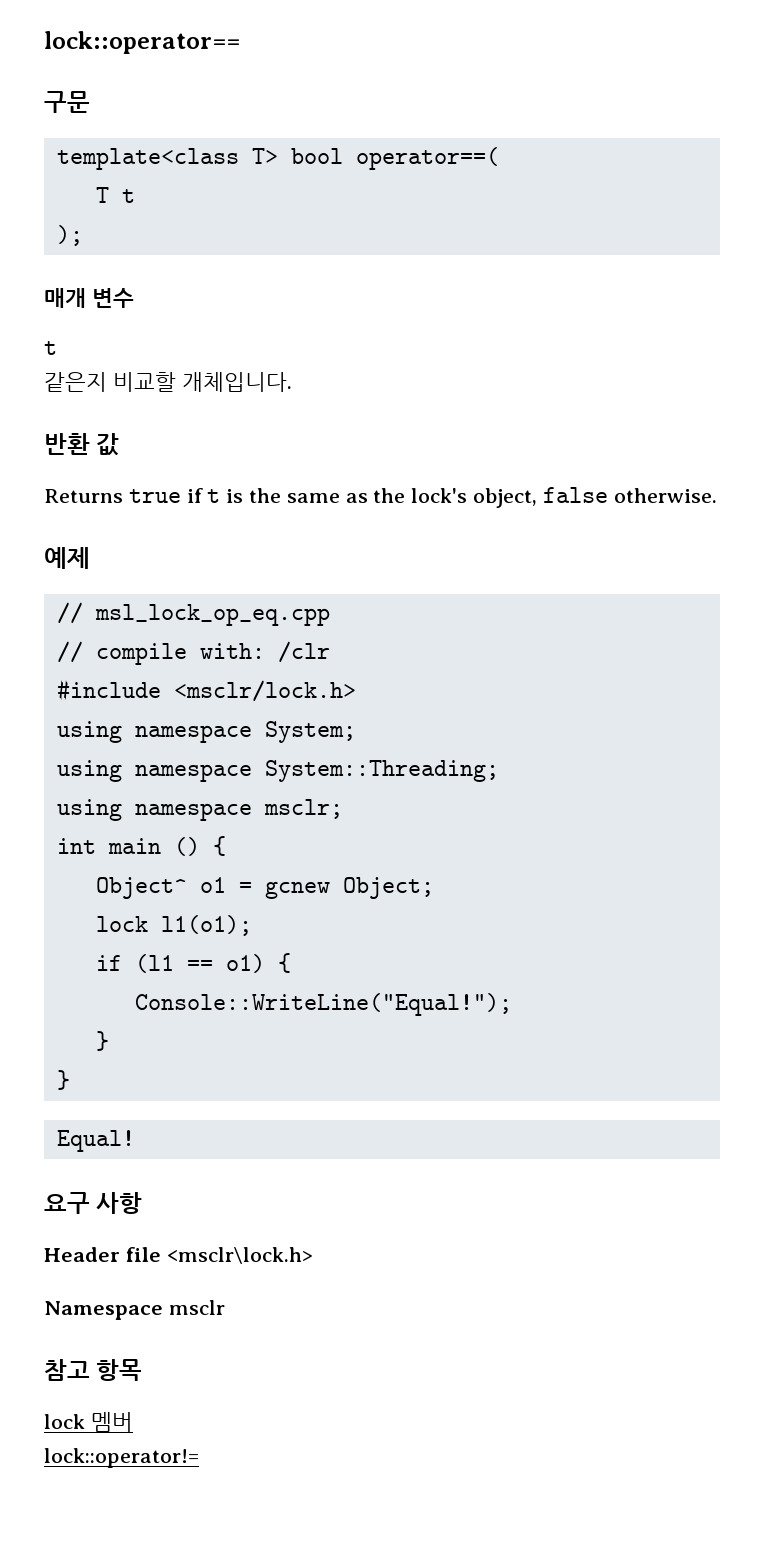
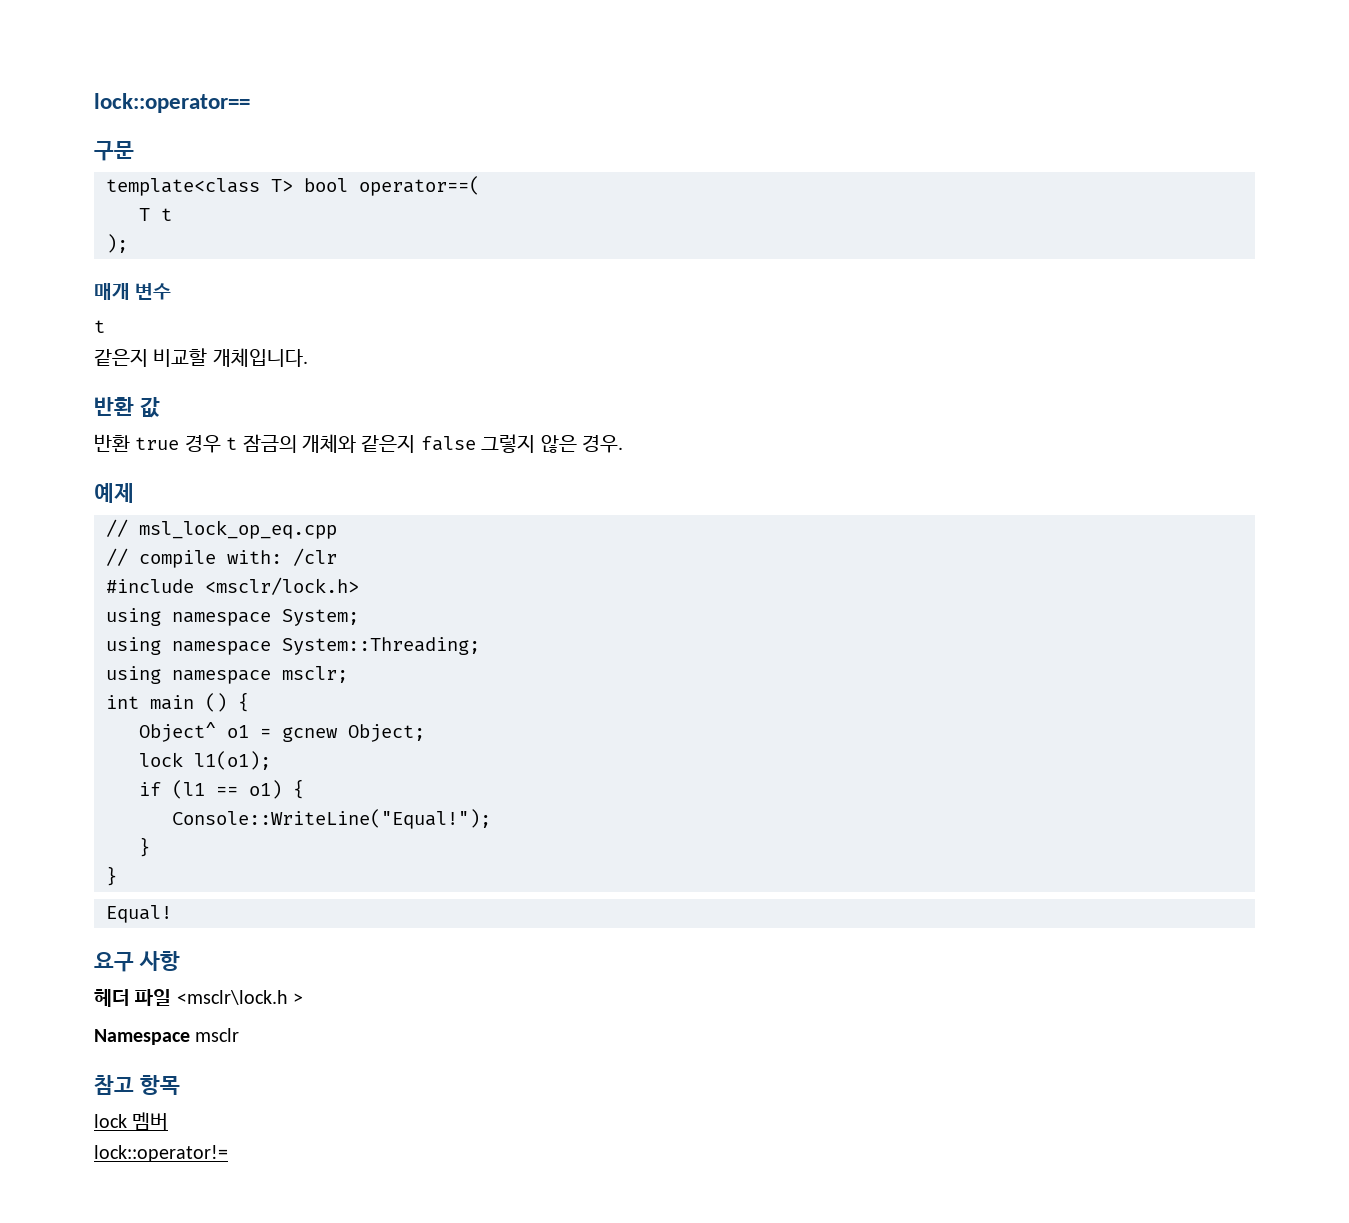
- Returns true if t is the same as the lock's object, false otherwise.
+ 반환 true 경우 t 잠금의 개체와 같은지 false 그렇지 않은 경우.
- Header file <msclr\lock.h>
+ 헤더 파일 <msclr\lock.h >

